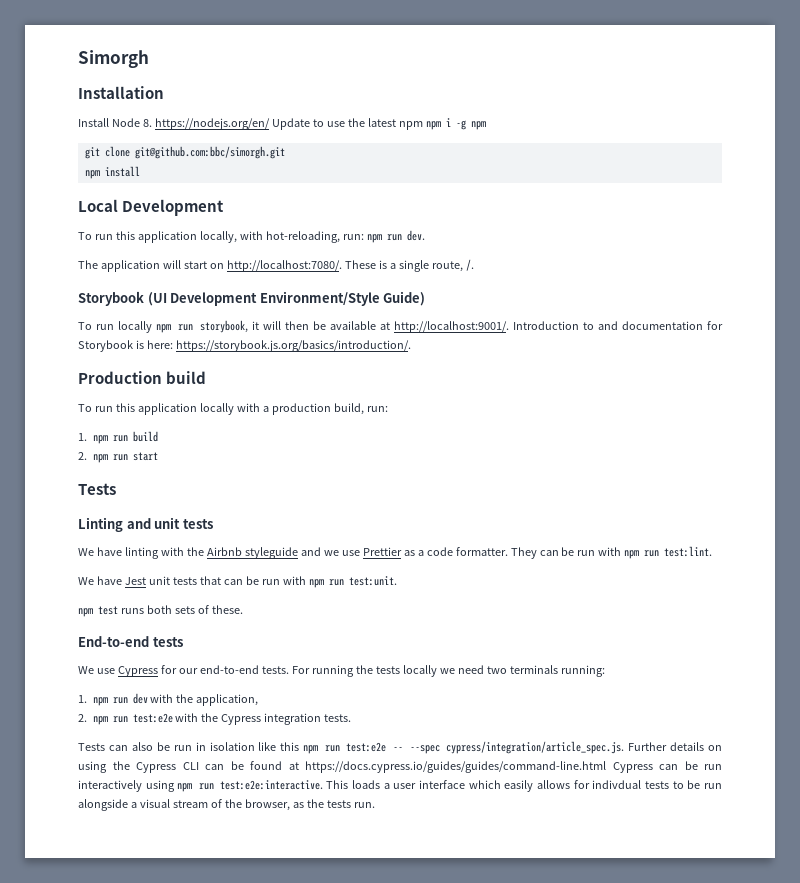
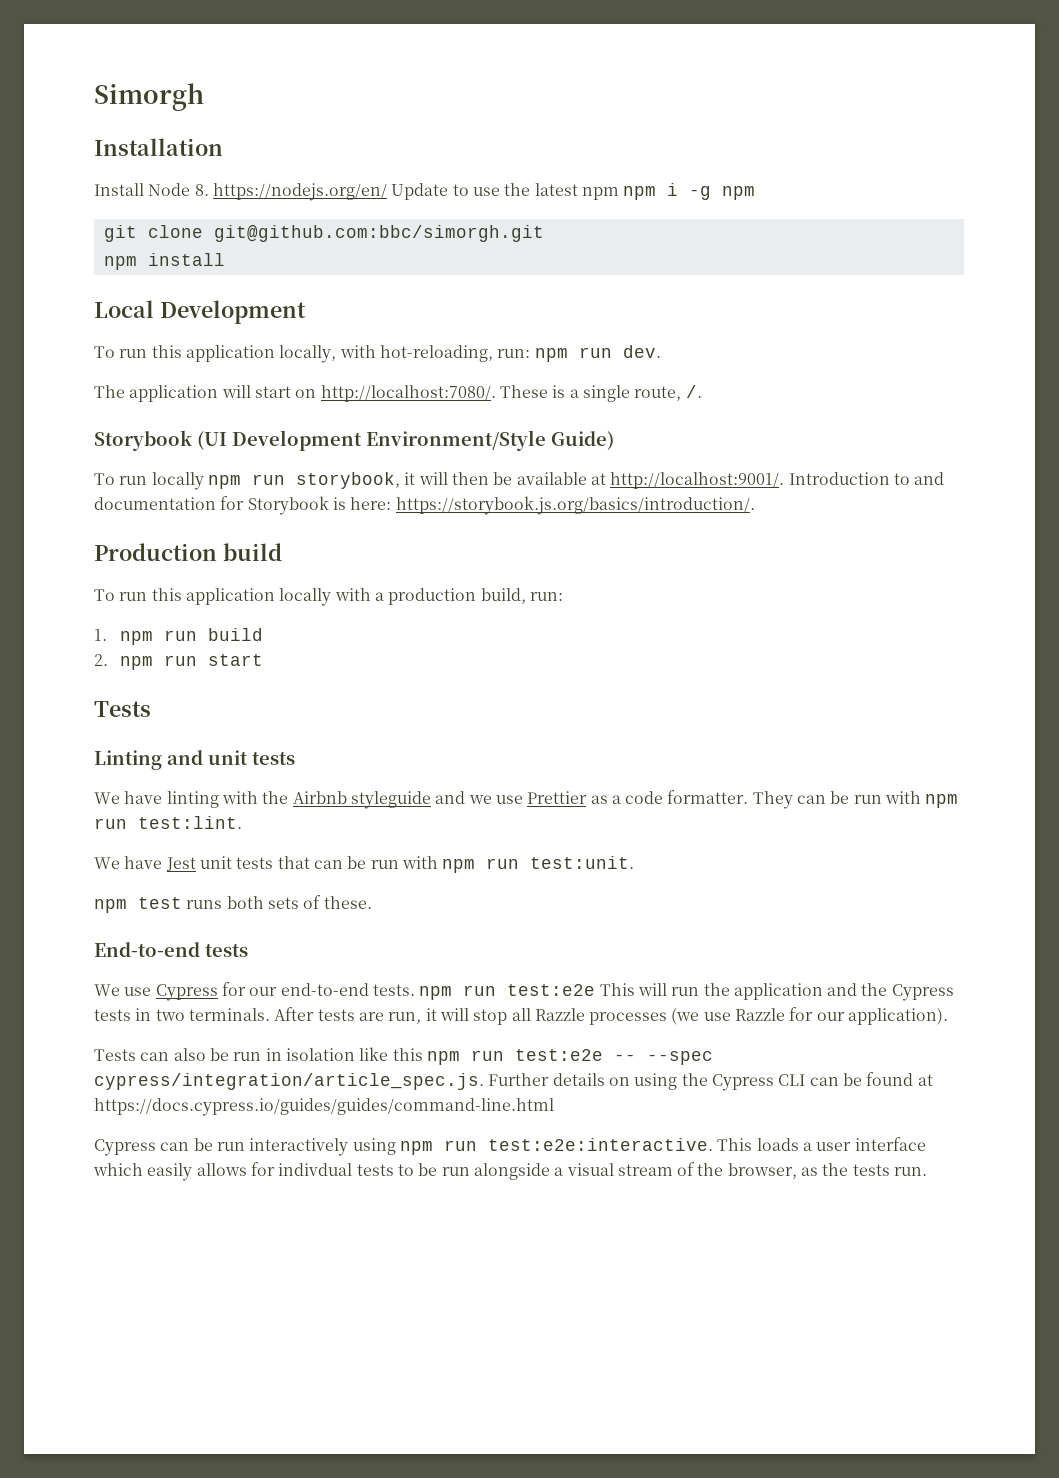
- We use Cypress for our end-to-end tests. For running the tests locally we need two terminals running:
- 1. npm run dev with the application,
- 2. npm run test:e2e with the Cypress integration tests.
+ We use Cypress for our end-to-end tests. npm run test:e2e This will run the application and the Cypress tests in two terminals. After tests are run, it will stop all Razzle processes (we use Razzle for our application).
- Tests can also be run in isolation like this npm run test:e2e -- --spec cypress/integration/article_spec.js. Further details on using the Cypress CLI can be found at https://docs.cypress.io/guides/guides/command-line.html Cypress can be run interactively using npm run test:e2e:interactive.
+ Tests can also be run in isolation like this npm run test:e2e -- --spec cypress/integration/article_spec.js. Further details on using the Cypress CLI can be found at https://docs.cypress.io/guides/guides/command-line.html
+ Cypress can be run interactively using npm run test:e2e:interactive.

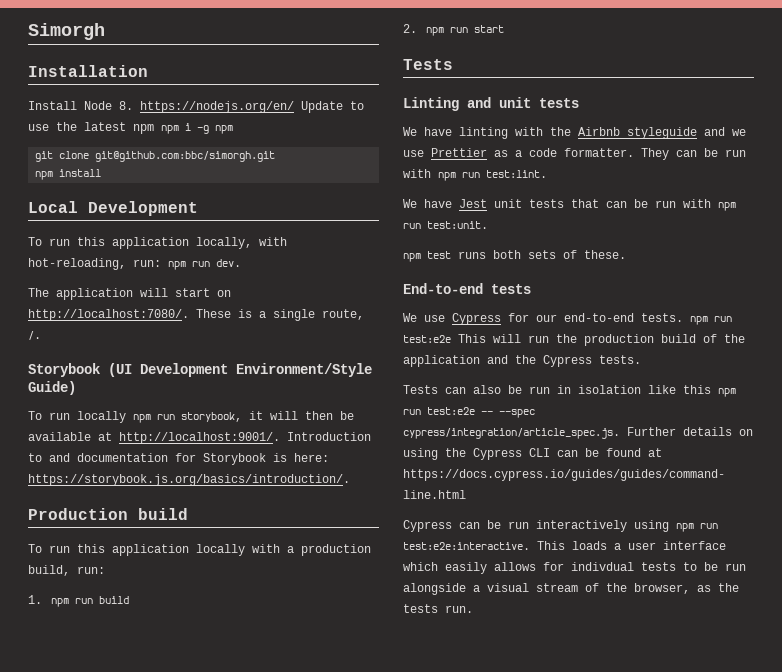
- We use Cypress for our end-to-end tests. npm run test:e2e This will run the application and the Cypress tests in two terminals. After tests are run, it will stop all Razzle processes (we use Razzle for our application).
+ We use Cypress for our end-to-end tests. npm run test:e2e This will run the production build of the application and the Cypress tests.

